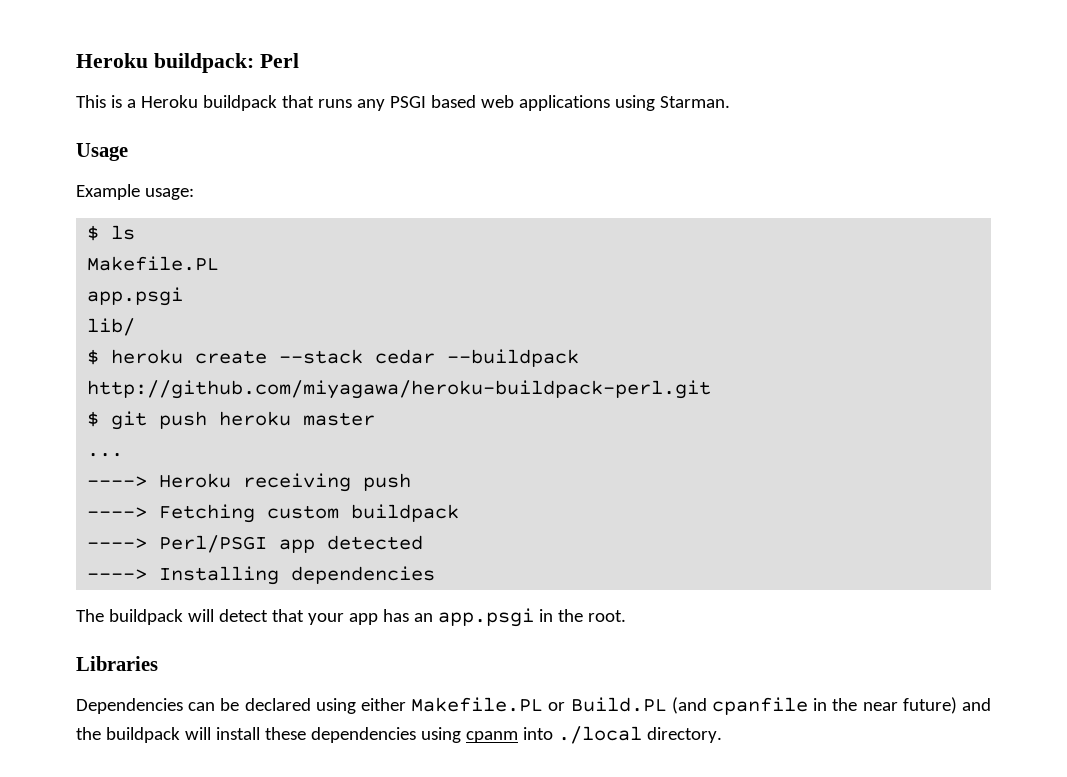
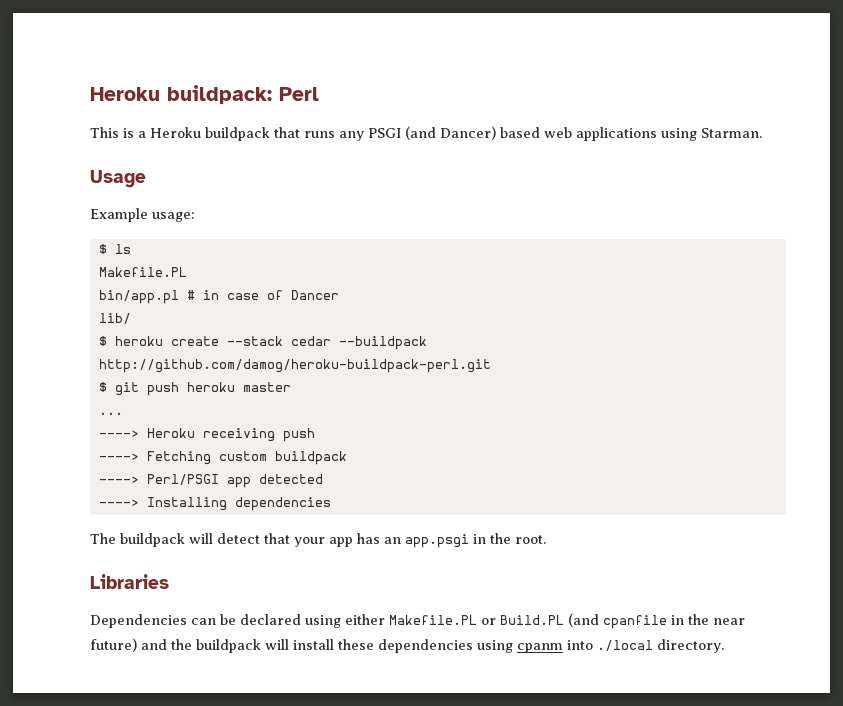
- This is a Heroku buildpack that runs any PSGI based web applications using Starman.
+ This is a Heroku buildpack that runs any PSGI (and Dancer) based web applications using Starman.
  $ ls
  Makefile.PL
- app.psgi
+ bin/app.pl # in case of Dancer
- $ heroku create --stack cedar --buildpack http://github.com/miyagawa/heroku-buildpack-perl.git
+ $ heroku create --stack cedar --buildpack http://github.com/damog/heroku-buildpack-perl.git

